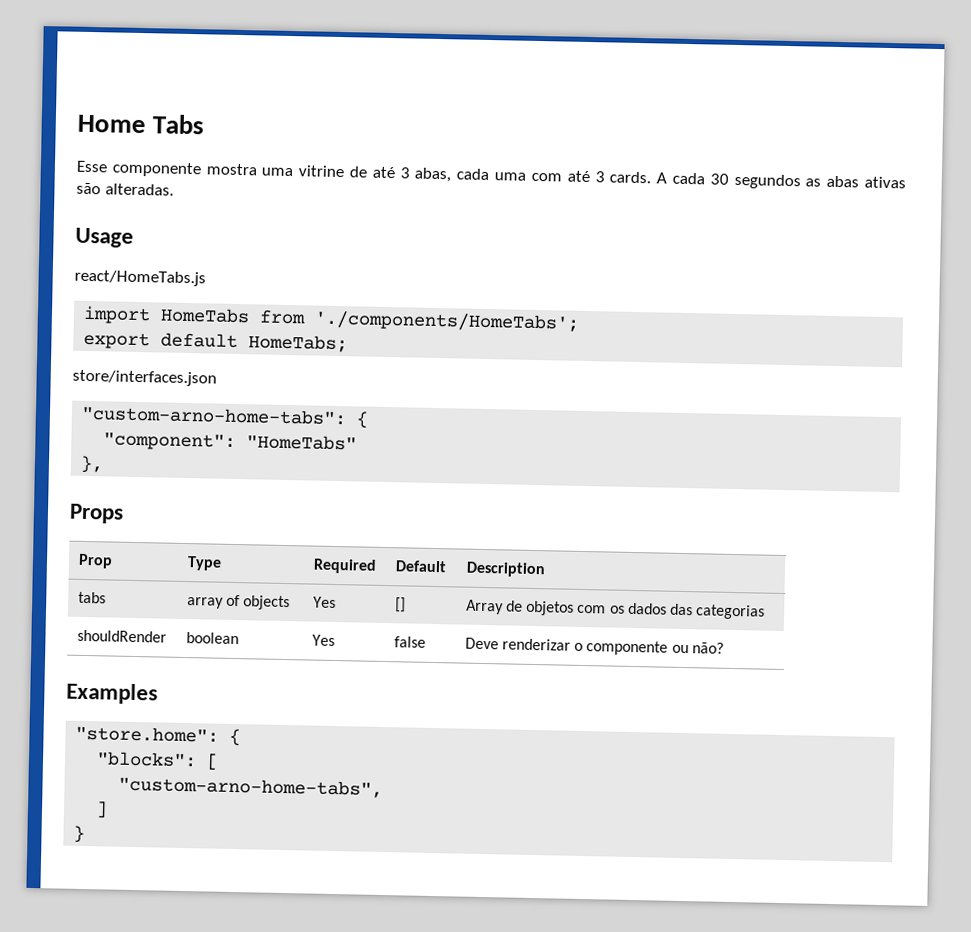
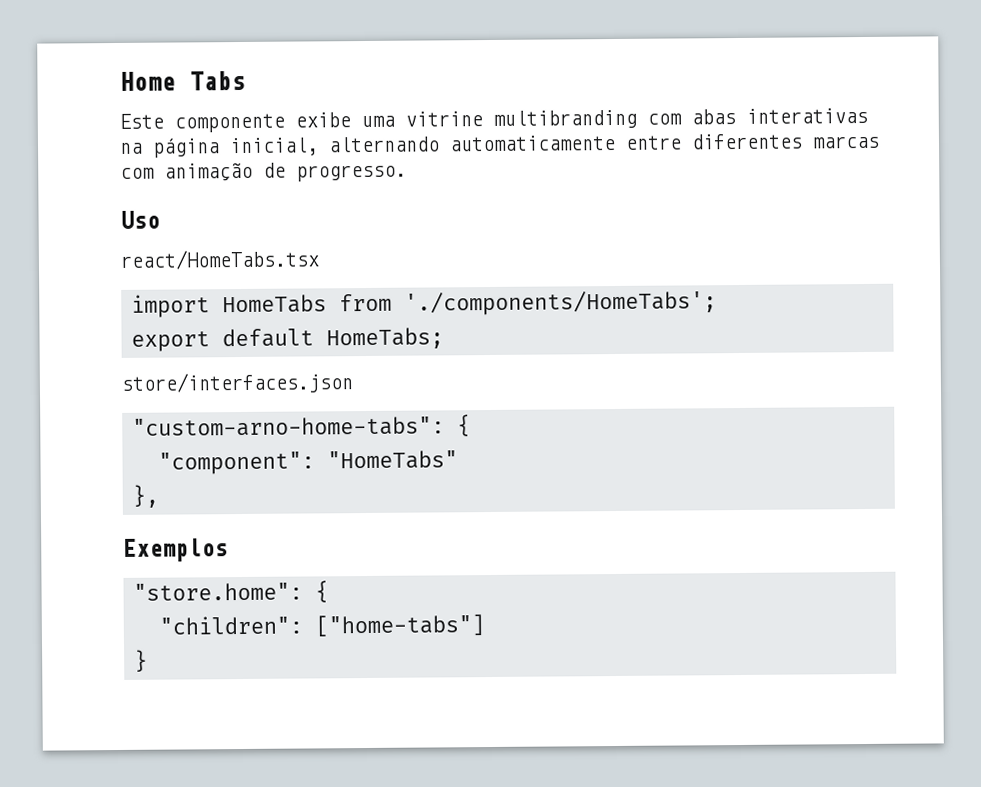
- Esse componente mostra uma vitrine de até 3 abas, cada uma com até 3 cards. A cada 30 segundos as abas ativas são alteradas.
- Usage
- react/HomeTabs.js
+ Este componente exibe uma vitrine multibranding com abas interativas na página inicial, alternando automaticamente entre diferentes marcas com animação de progresso.
+ Uso
+ react/HomeTabs.tsx
- Props
- Prop | Type | Required | Default | Description
- tabs | array of objects | Yes | [] | Array de objetos com os dados das categorias
- shouldRender | boolean | Yes | false | Deve renderizar o componente ou não?
- Examples
+ Exemplos
  "store.home": {
- "blocks": [
- "custom-arno-home-tabs",
- ]
+ "children": ["home-tabs"]

